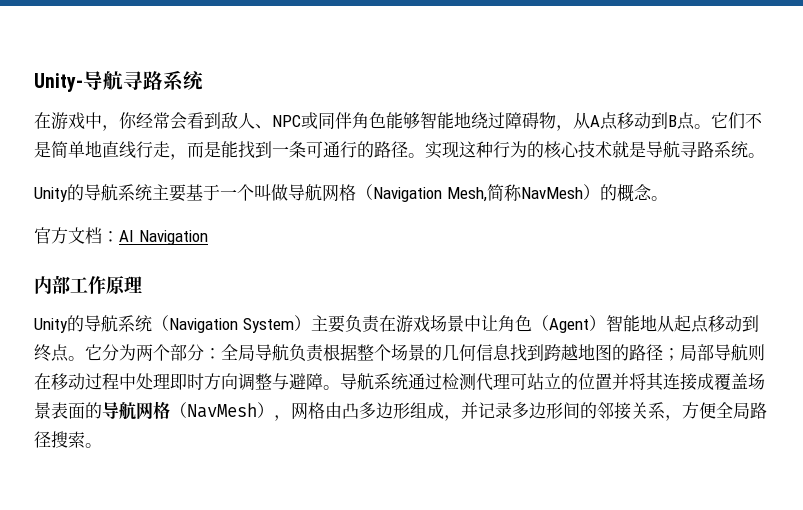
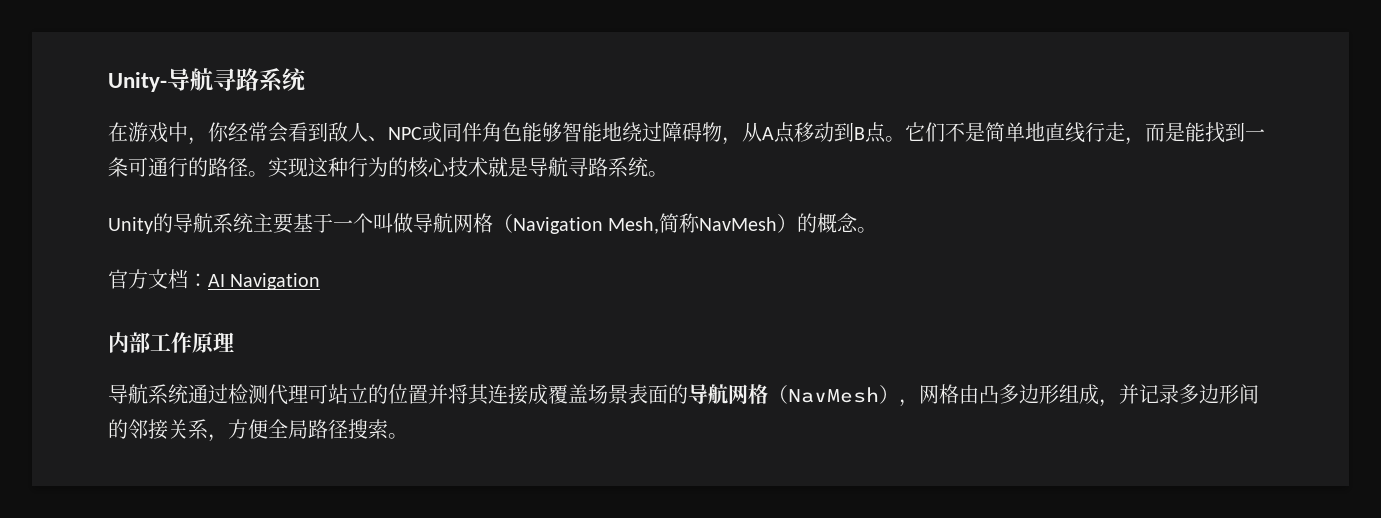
- Unity的导航系统（Navigation System）主要负责在游戏场景中让角色（Agent）智能地从起点移动到终点。它分为两个部分：全局导航负责根据整个场景的几何信息找到跨越地图的路径；局部导航则在移动过程中处理即时方向调整与避障。

